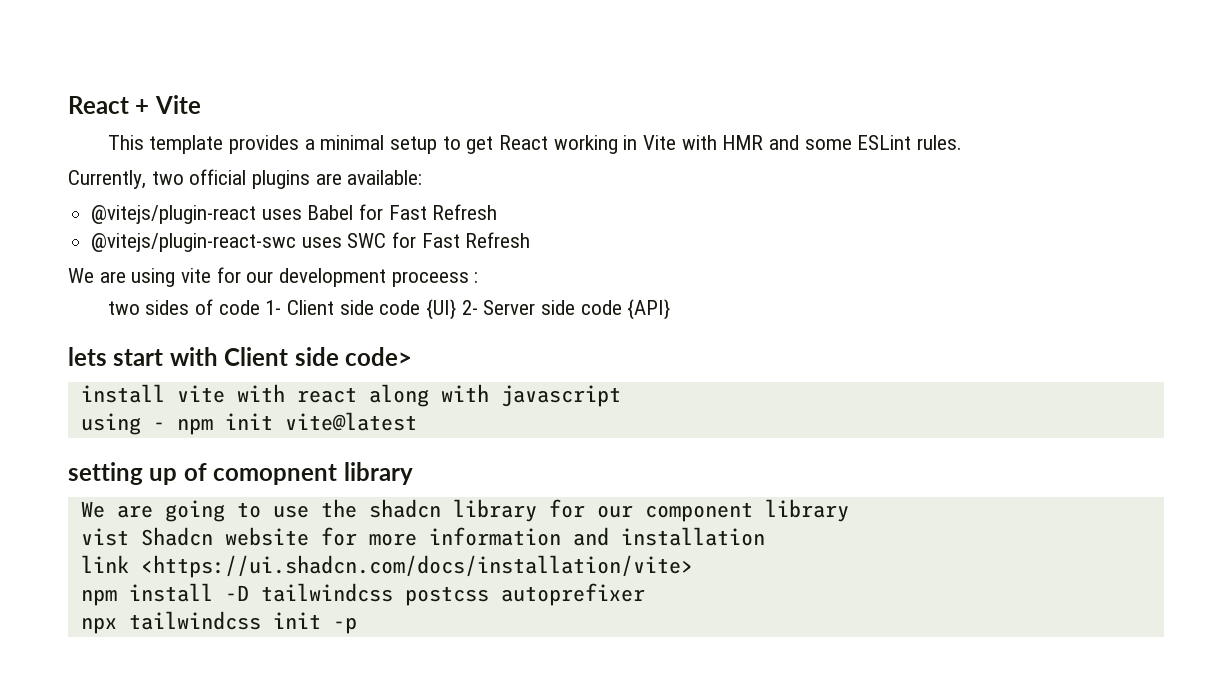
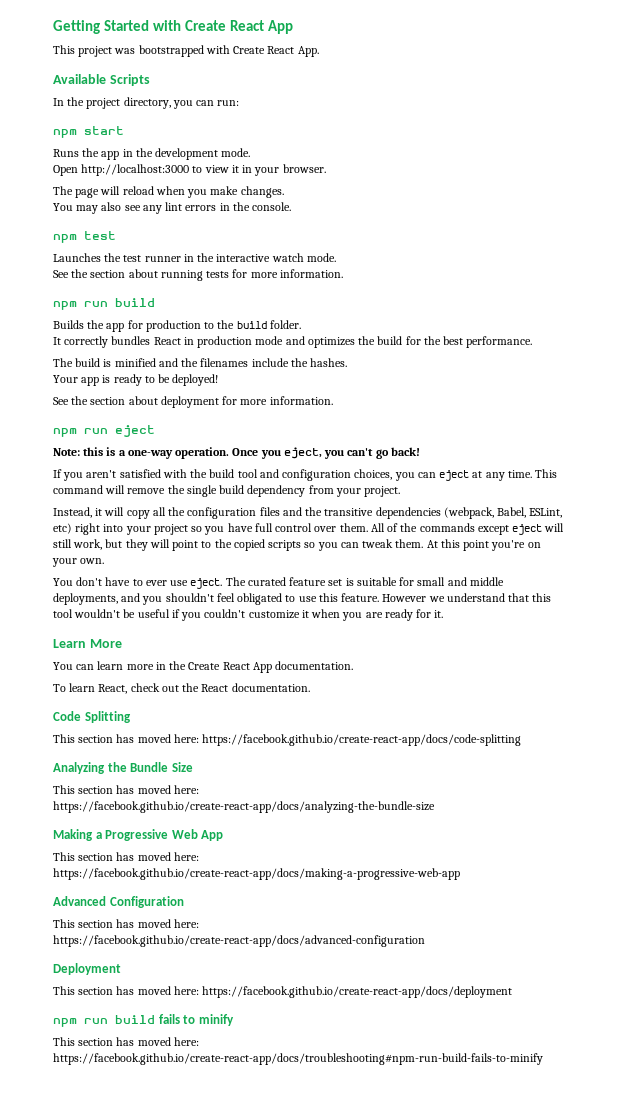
- React + Vite
- This template provides a minimal setup to get React working in Vite with HMR and some ESLint rules.
- Currently, two official plugins are available:
- @vitejs/plugin-react uses Babel for Fast Refresh
- @vitejs/plugin-react-swc uses SWC for Fast Refresh
- We are using vite for our development proceess :
- two sides of code 1- Client side code {UI} 2- Server side code {API}
- lets start with Client side code>
- install vite with react along with javascript
- using - npm init vite@latest
- setting up of comopnent library
- We are going to use the shadcn library for our component library
- vist Shadcn website for more information and installation
- link <https://ui.shadcn.com/docs/installation/vite>
- npm install -D tailwindcss postcss autoprefixer
- npx tailwindcss init -p
+ Getting Started with Create React App
+ This project was bootstrapped with Create React App.
+ Available Scripts
+ In the project directory, you can run:
+ npm start
+ Runs the app in the development mode.
+ Open http://localhost:3000 to view it in your browser.
+ The page will reload when you make changes.
+ You may also see any lint errors in the console.
+ npm test
+ Launches the test runner in the interactive watch mode.
+ See the section about running tests for more information.
+ npm run build
+ Builds the app for production to the build folder.
+ It correctly bundles React in production mode and optimizes the build for the best performance.
+ The build is minified and the filenames include the hashes.
+ Your app is ready to be deployed!
+ See the section about deployment for more information.
+ npm run eject
+ Note: this is a one-way operation. Once you eject, you can't go back!
+ If you aren't satisfied with the build tool and configuration choices, you can eject at any time. This command will remove the single build dependency from your project.
+ Instead, it will copy all the configuration files and the transitive dependencies (webpack, Babel, ESLint, etc) right into your project so you have full control over them. All of the commands except eject will still work, but they will point to the copied scripts so you can tweak them. At this point you're on your own.
+ You don't have to ever use eject. The curated feature set is suitable for small and middle deployments, and you shouldn't feel obligated to use this feature. However we understand that this tool wouldn't be useful if you couldn't customize it when you are ready for it.
+ Learn More
+ You can learn more in the Create React App documentation.
+ To learn React, check out the React documentation.
+ Code Splitting
+ This section has moved here: https://facebook.github.io/create-react-app/docs/code-splitting
+ Analyzing the Bundle Size
+ This section has moved here: https://facebook.github.io/create-react-app/docs/analyzing-the-bundle-size
+ Making a Progressive Web App
+ This section has moved here: https://facebook.github.io/create-react-app/docs/making-a-progressive-web-app
+ Advanced Configuration
+ This section has moved here: https://facebook.github.io/create-react-app/docs/advanced-configuration
+ Deployment
+ This section has moved here: https://facebook.github.io/create-react-app/docs/deployment
+ npm run build fails to minify
+ This section has moved here: https://facebook.github.io/create-react-app/docs/troubleshooting#npm-run-build-fails-to-minify

